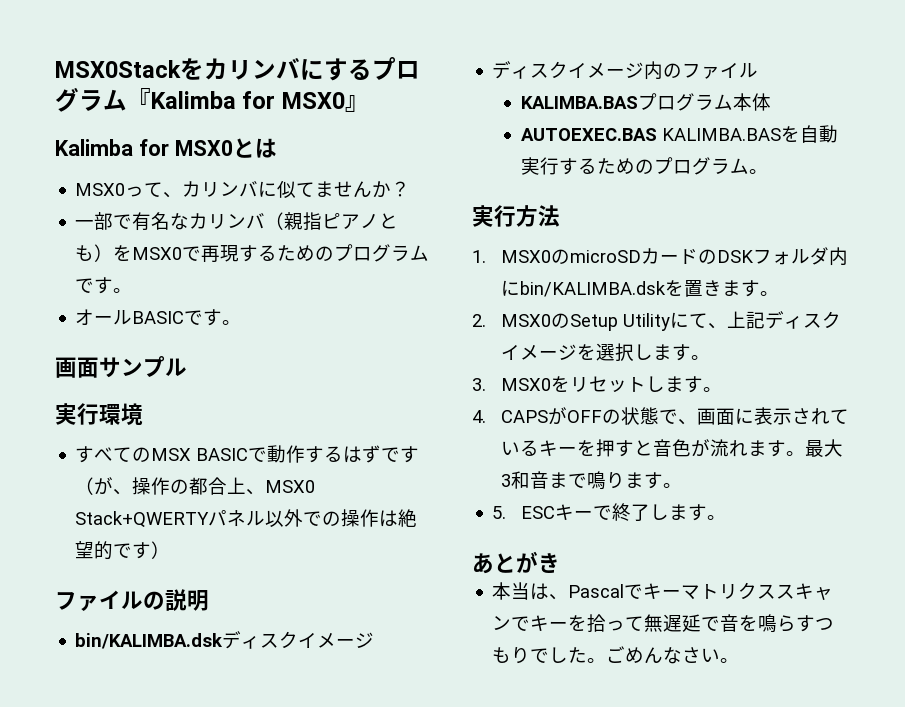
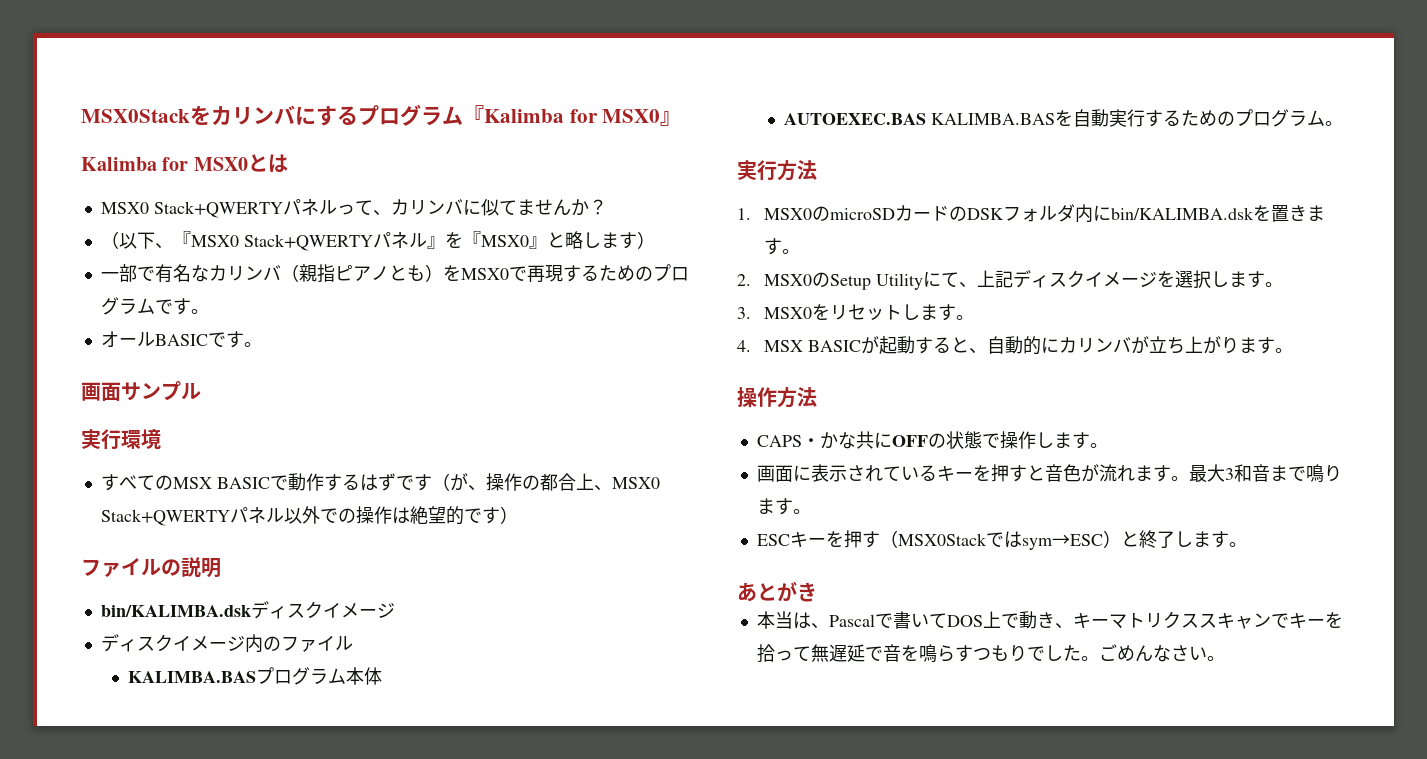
- MSX0って、カリンバに似てませんか？
+ MSX0 Stack+QWERTYパネルって、カリンバに似てませんか？
+ （以下、『MSX0 Stack+QWERTYパネル』を『MSX0』と略します）
- 4. CAPSがOFFの状態で、画面に表示されているキーを押すと音色が流れます。
+ 4. MSX BASICが起動すると、自動的にカリンバが立ち上がります。
+ 操作方法
+ CAPS・かな共にOFFの状態で操作します。
+ 画面に表示されているキーを押すと音色が流れます。
- 5. ESCキーで終了します。
+ ESCキーを押す（MSX0Stackではsym→ESC）と終了します。
- 本当は、Pascalでキーマトリクススキャンでキーを拾って無遅延で音を鳴らすつもりでした。
+ 本当は、Pascalで書いてDOS上で動き、キーマトリクススキャンでキーを拾って無遅延で音を鳴らすつもりでした。

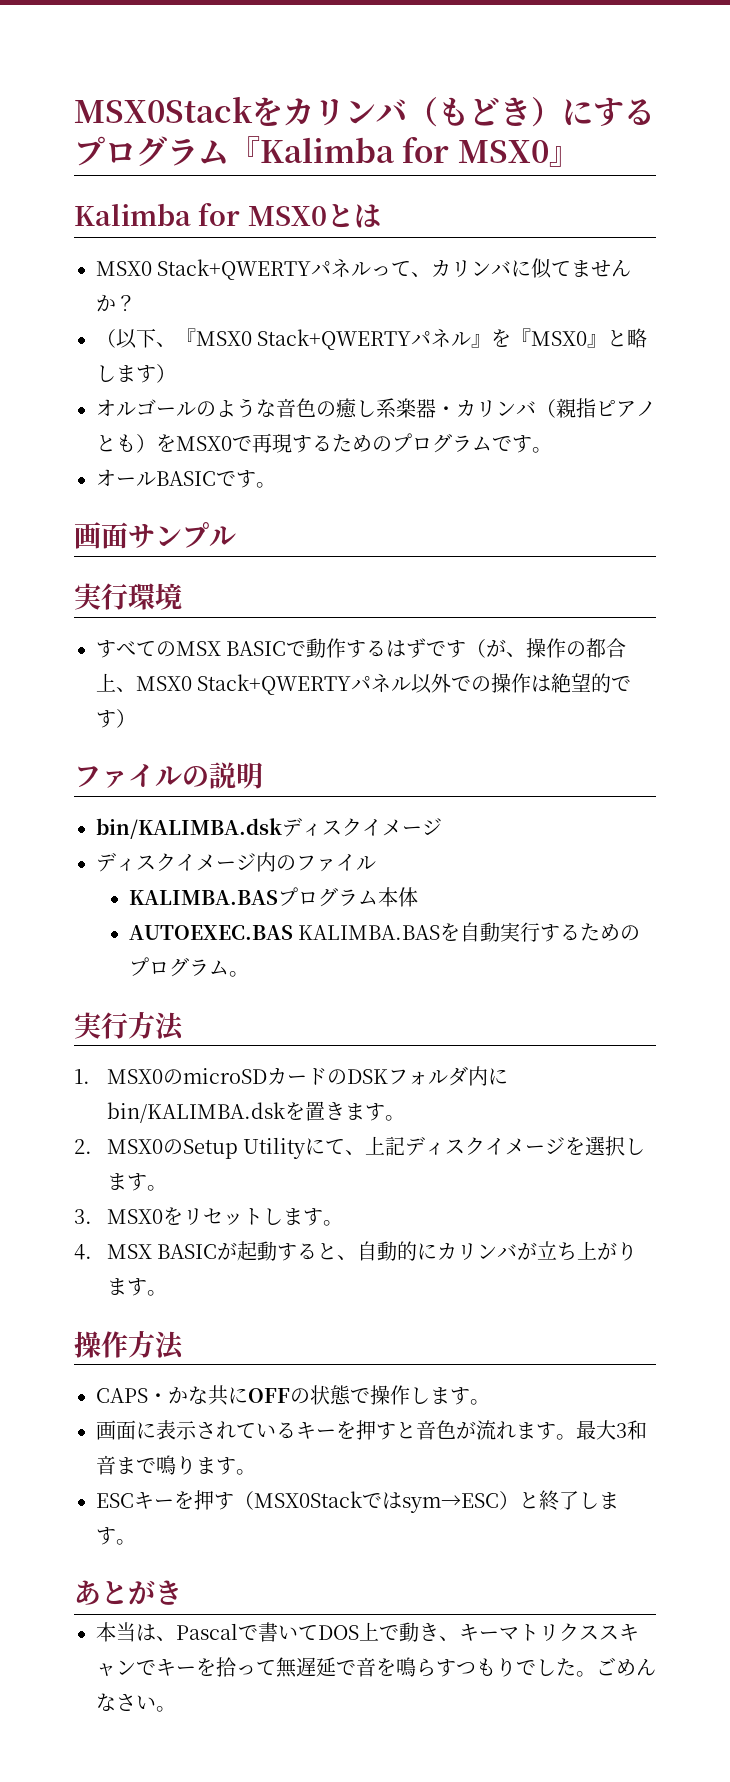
- MSX0Stackをカリンバにするプログラム『Kalimba for MSX0』
+ MSX0Stackをカリンバ（もどき）にするプログラム『Kalimba for MSX0』
- 一部で有名なカリンバ（親指ピアノとも）をMSX0で再現するためのプログラムです。
+ オルゴールのような音色の癒し系楽器・カリンバ（親指ピアノとも）をMSX0で再現するためのプログラムです。

